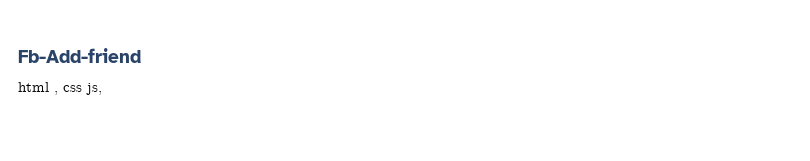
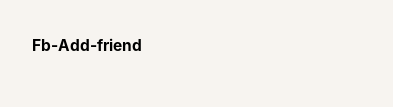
- html , css js,

